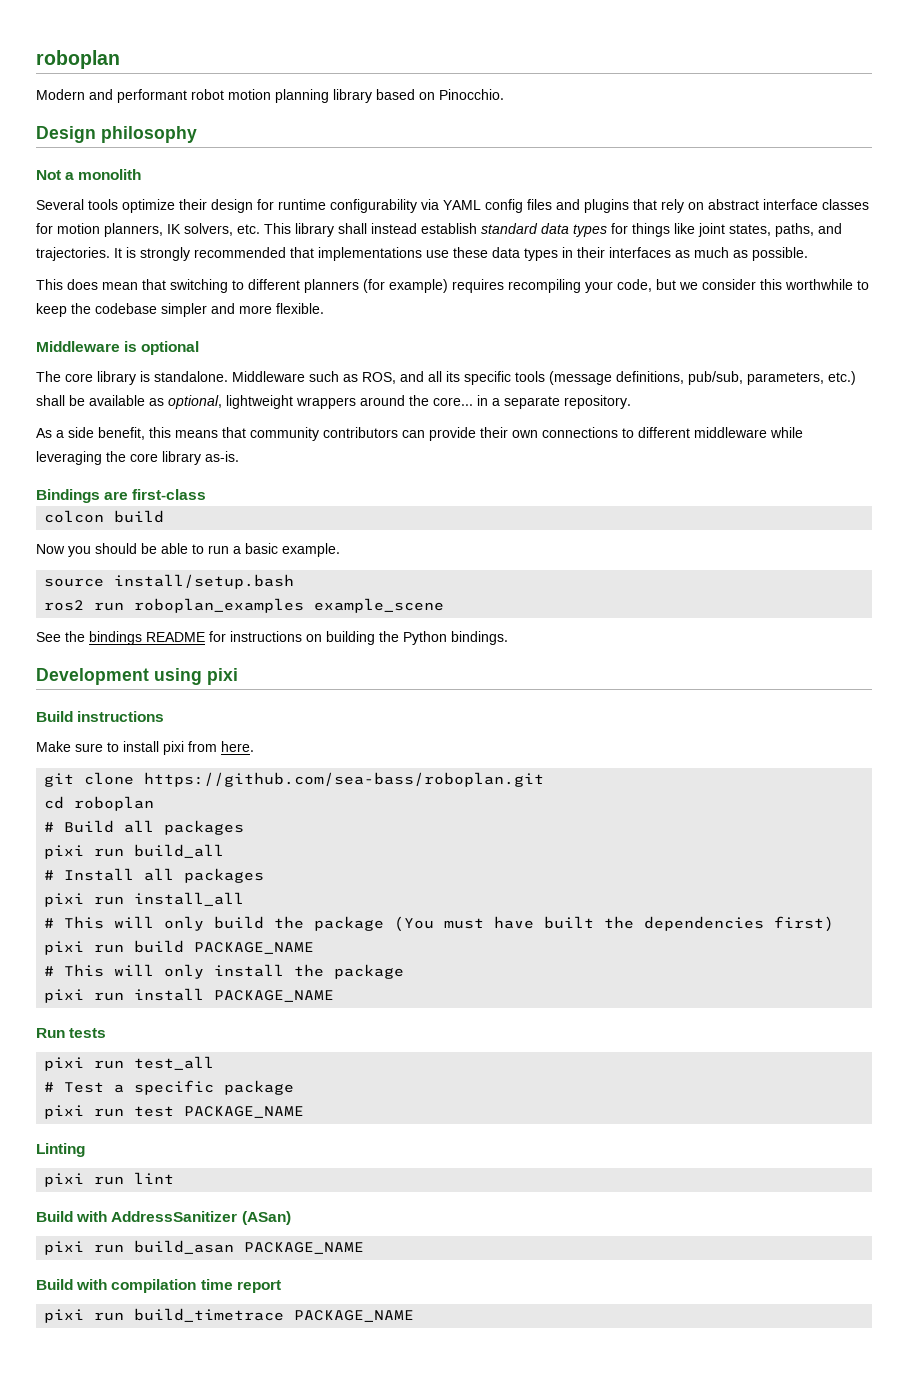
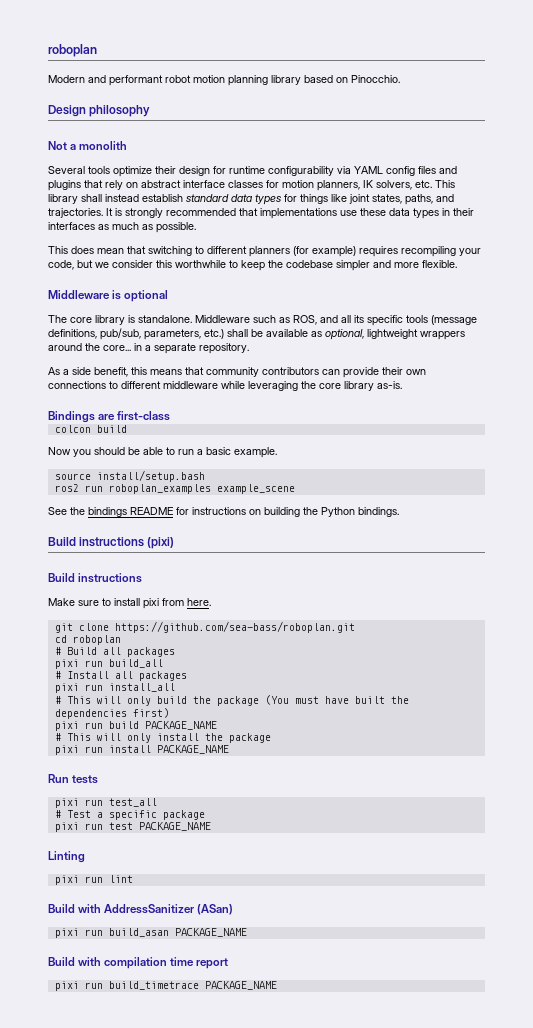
- Development using pixi
+ Build instructions (pixi)

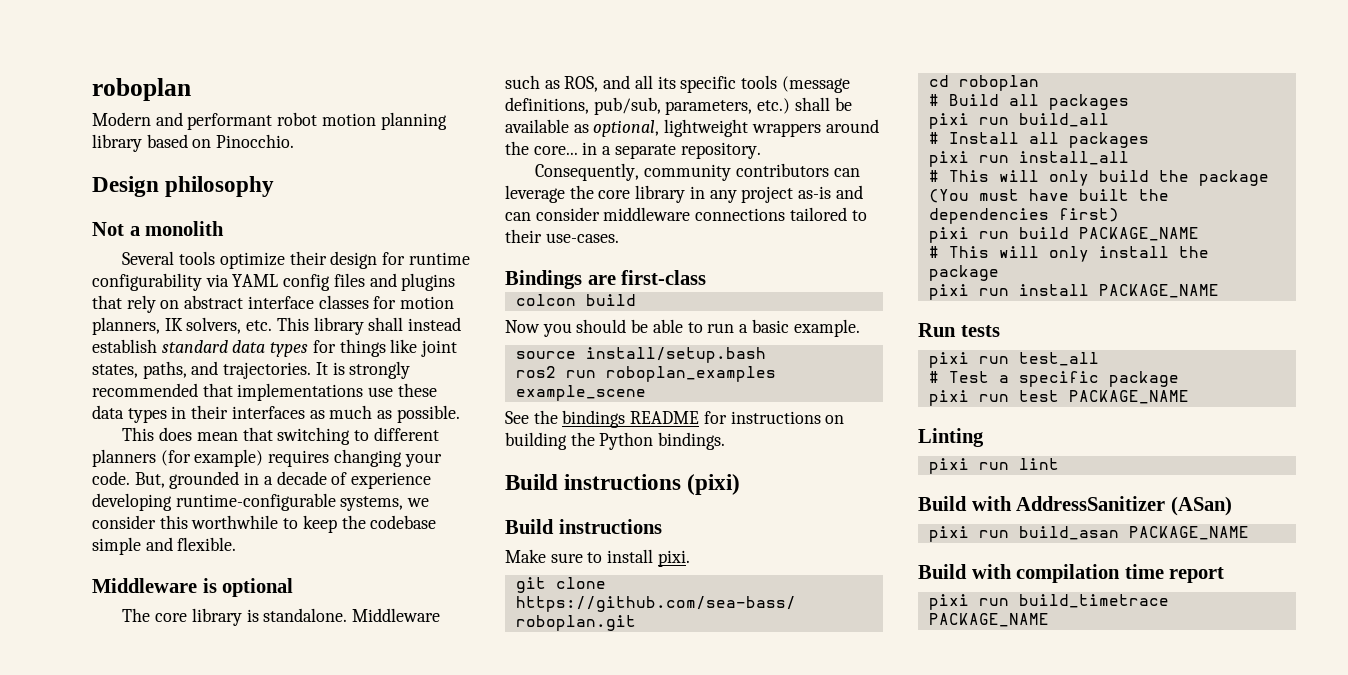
- This does mean that switching to different planners (for example) requires recompiling your code, but we consider this worthwhile to keep the codebase simpler and more flexible.
+ This does mean that switching to different planners (for example) requires changing your code. But, grounded in a decade of experience developing runtime-configurable systems, we consider this worthwhile to keep the codebase simple and flexible.
- As a side benefit, this means that community contributors can provide their own connections to different middleware while leveraging the core library as-is.
+ Consequently, community contributors can leverage the core library in any project as-is and can consider middleware connections tailored to their use-cases.
- Make sure to install pixi from here.
+ Make sure to install pixi.

